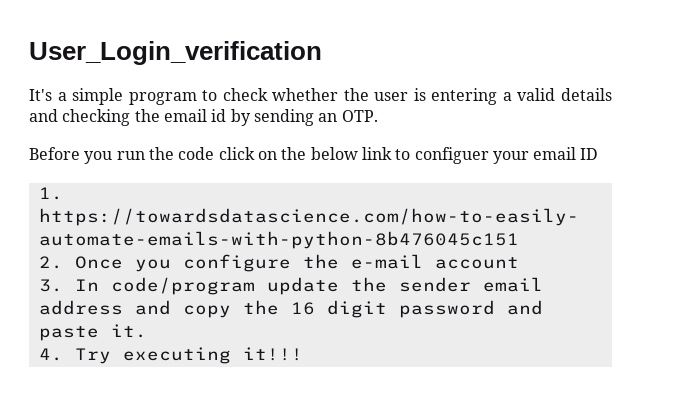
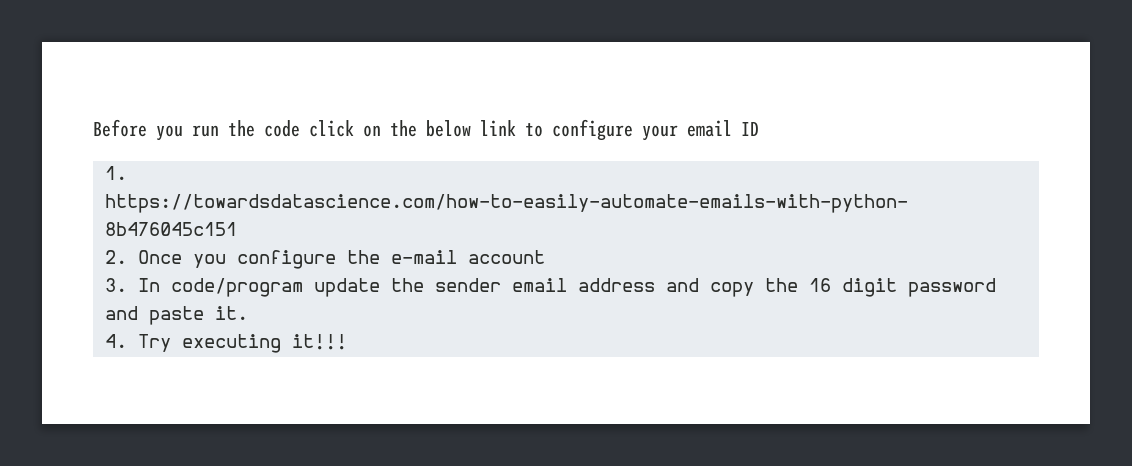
- User_Login_verification
- It's a simple program to check whether the user is entering a valid details and checking the email id by sending an OTP.
- Before you run the code click on the below link to configuer your email ID
+ Before you run the code click on the below link to configure your email ID

